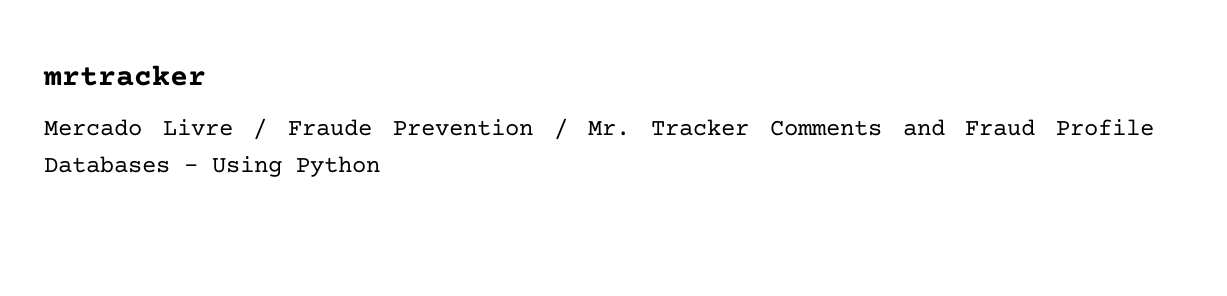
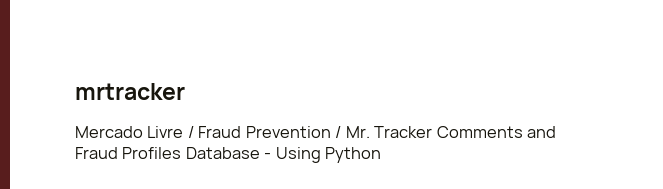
- Mercado Livre / Fraude Prevention / Mr. Tracker Comments and Fraud Profile Databases - Using Python
+ Mercado Livre / Fraud Prevention / Mr. Tracker Comments and Fraud Profiles Database - Using Python

